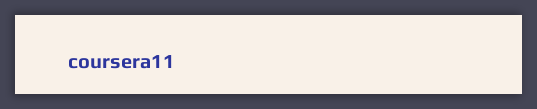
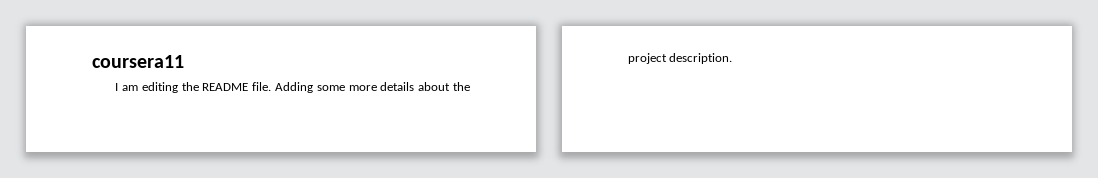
+ I am editing the README file. Adding some more details about the project description.

